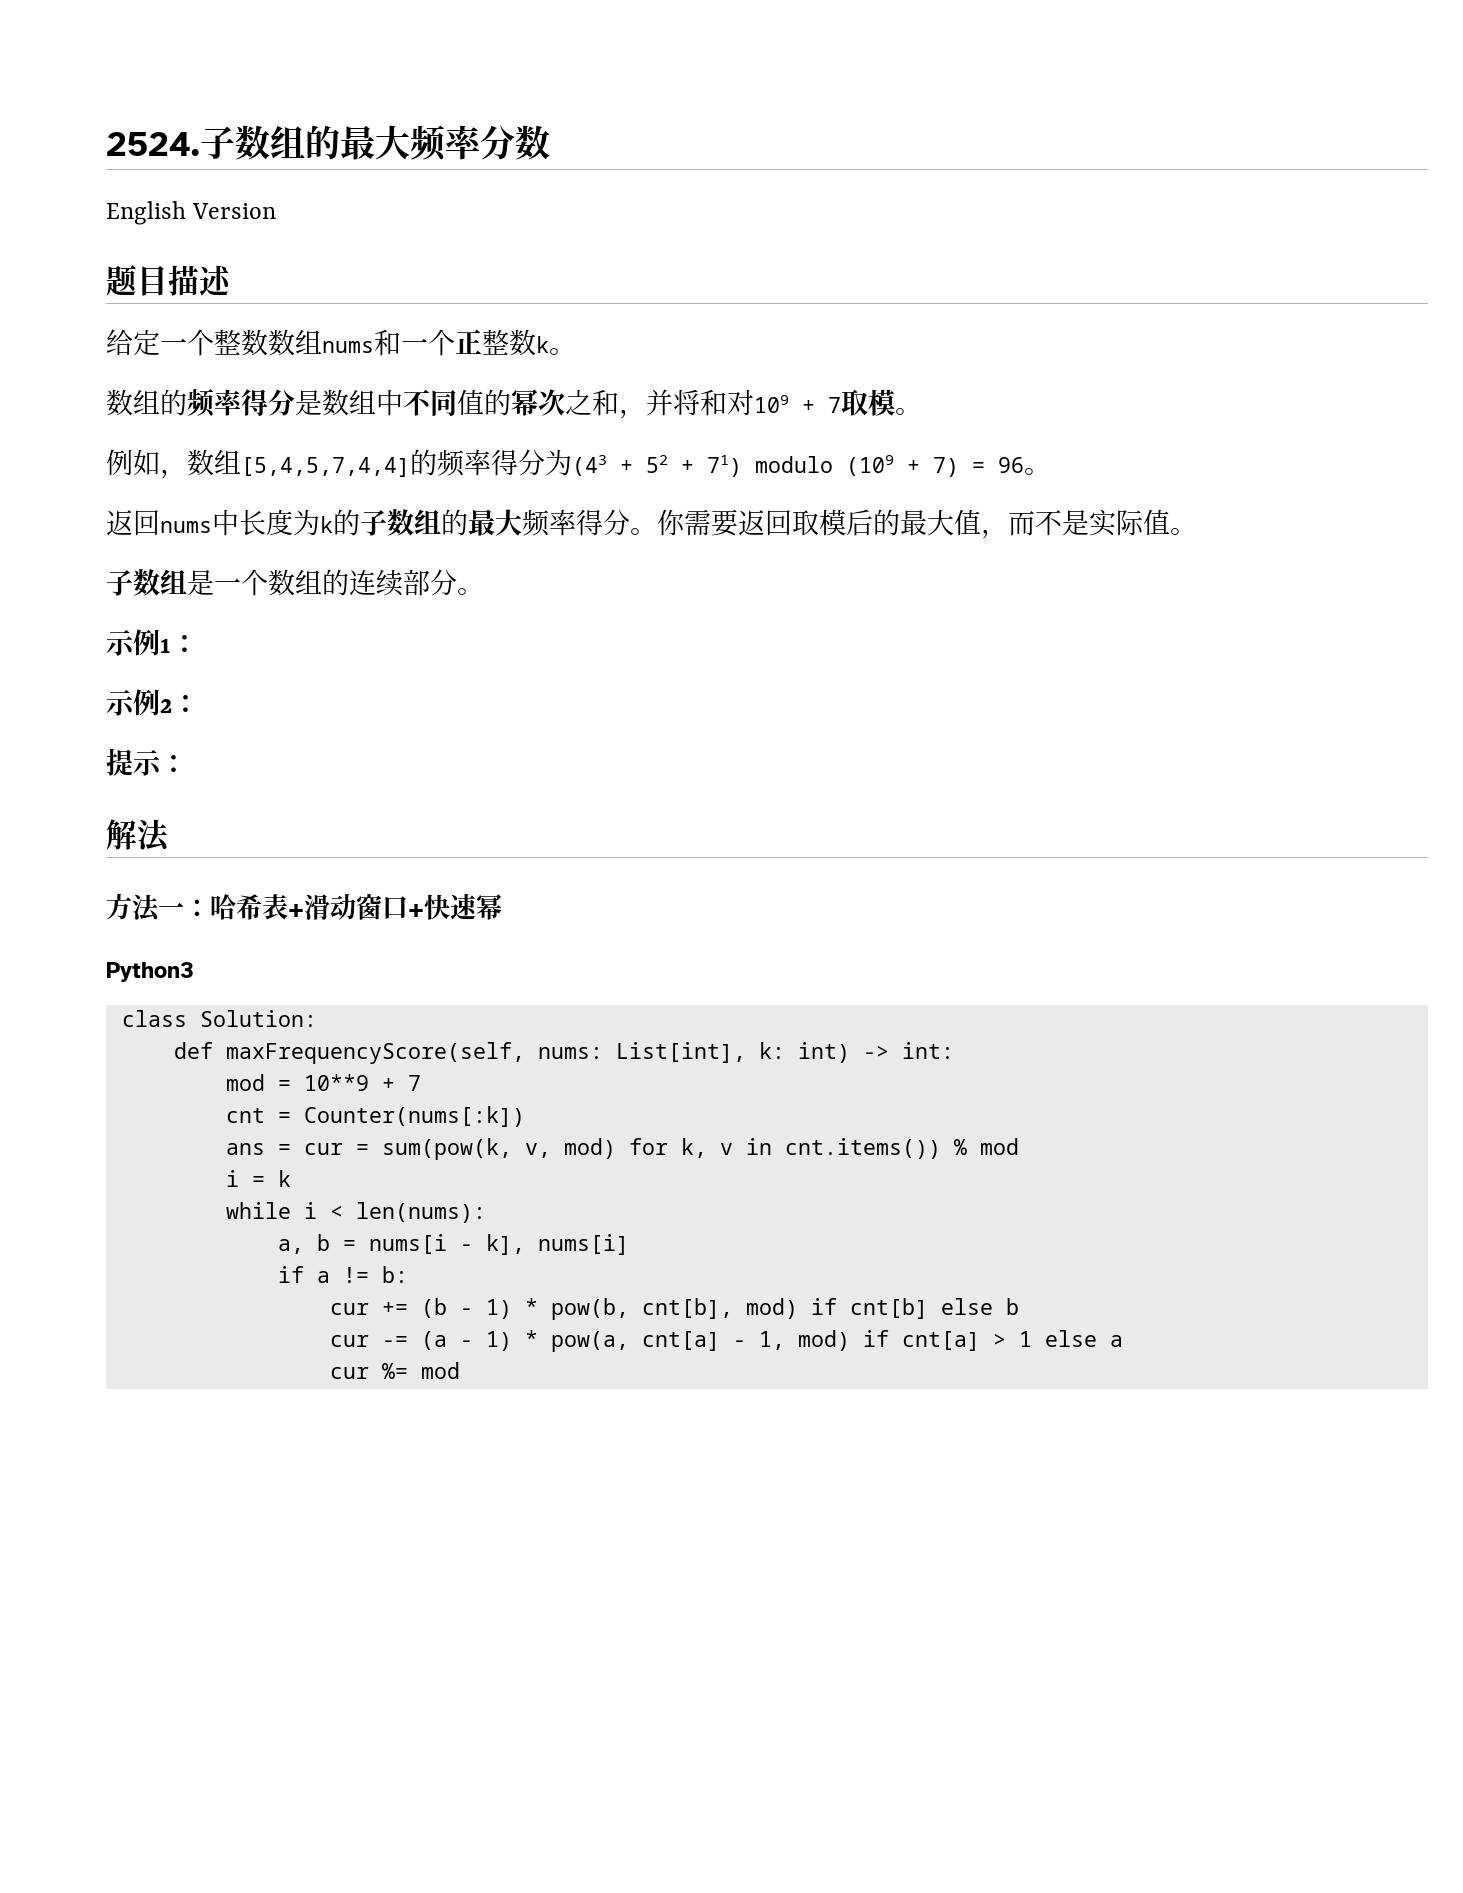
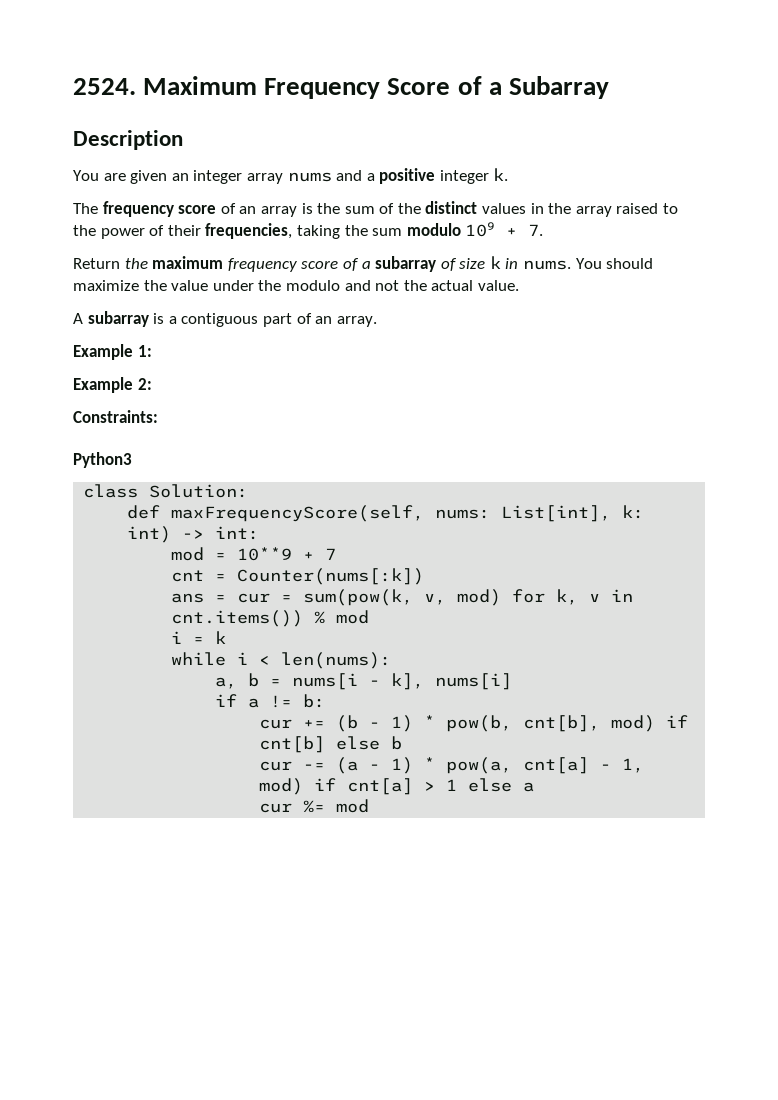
- 子数组的最大频率分数
- English Version
- 题目描述
- 给定一个整数数组nums和一个正整数k。
- 数组的频率得分是数组中不同值的幂次之和，并将和对109 + 7取模。
- 例如，数组[5,4,5,7,4,4]的频率得分为(43 + 52 + 71) modulo (109 + 7) = 96。
- 返回nums中长度为k的子数组的最大频率得分。你需要返回取模后的最大值，而不是实际值。
- 子数组是一个数组的连续部分。
- 示例1：
- 示例2：
- 提示：
- 解法
- 方法一：哈希表+滑动窗口+快速幂
+ Maximum Frequency Score of a Subarray
+ Description
+ You are given an integer array nums and a positive integer k.
+ The frequency score of an array is the sum of the distinct values in the array raised to the power of their frequencies, taking the sum modulo 109 + 7.
+ Return the maximum frequency score of a subarray of size k in nums. You should maximize the value under the modulo and not the actual value.
+ A subarray is a contiguous part of an array.
+ Example 1:
+ Example 2:
+ Constraints:

